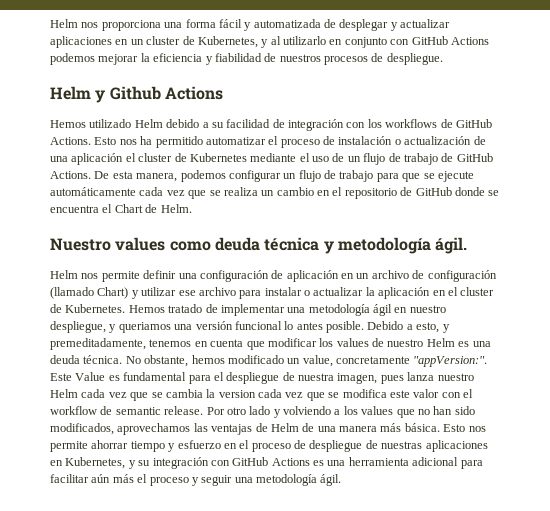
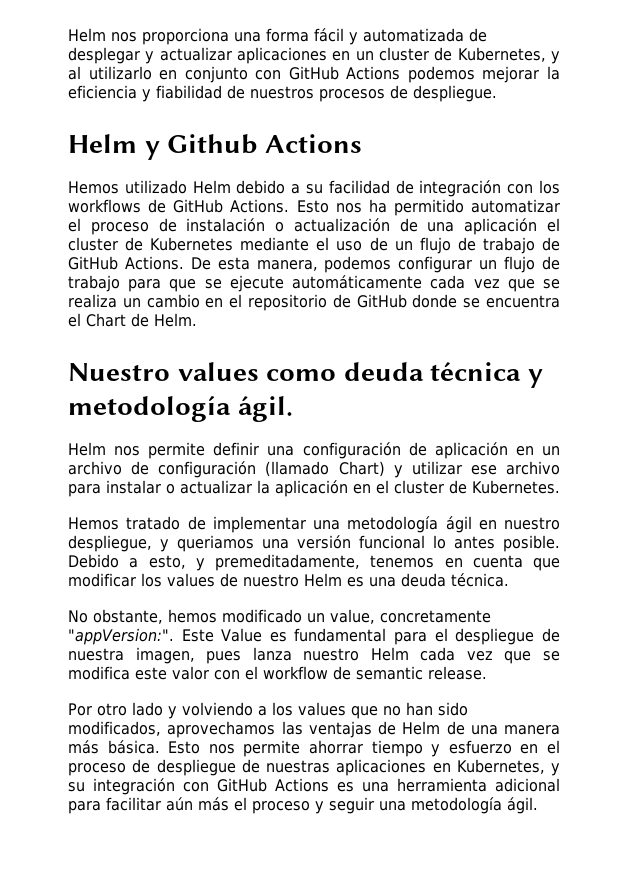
- Helm nos permite definir una configuración de aplicación en un archivo de configuración (llamado Chart) y utilizar ese archivo para instalar o actualizar la aplicación en el cluster de Kubernetes. Hemos tratado de implementar una metodología ágil en nuestro despliegue, y queriamos una versión funcional lo antes posible.
+ Helm nos permite definir una configuración de aplicación en un archivo de configuración (llamado Chart) y utilizar ese archivo para instalar o actualizar la aplicación en el cluster de Kubernetes.
+ Hemos tratado de implementar una metodología ágil en nuestro despliegue, y queriamos una versión funcional lo antes posible.
- Debido a esto, y premeditadamente, tenemos en cuenta que modificar los values de nuestro Helm es una deuda técnica. No obstante, hemos modificado un value, concretamente "appVersion:".
+ Debido a esto, y premeditadamente, tenemos en cuenta que modificar los values de nuestro Helm es una deuda técnica.
+ No obstante, hemos modificado un value, concretamente "appVersion:".
- Este Value es fundamental para el despliegue de nuestra imagen, pues lanza nuestro Helm cada vez que se cambia la version cada vez que se modifica este valor con el workflow de semantic release. Por otro lado y volviendo a los values que no han sido modificados, aprovechamos las ventajas de Helm de una manera más básica.
+ Este Value es fundamental para el despliegue de nuestra imagen, pues lanza nuestro Helm cada vez que se modifica este valor con el workflow de semantic release.
+ Por otro lado y volviendo a los values que no han sido modificados, aprovechamos las ventajas de Helm de una manera más básica.

